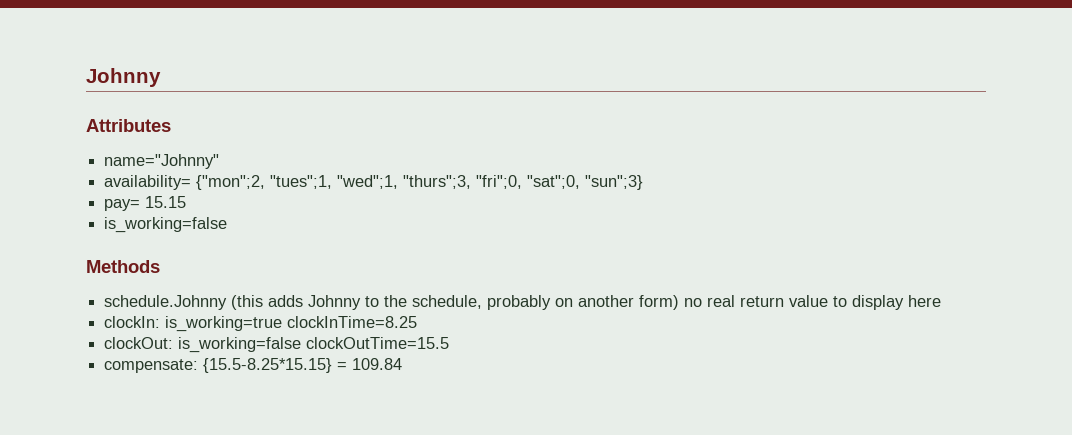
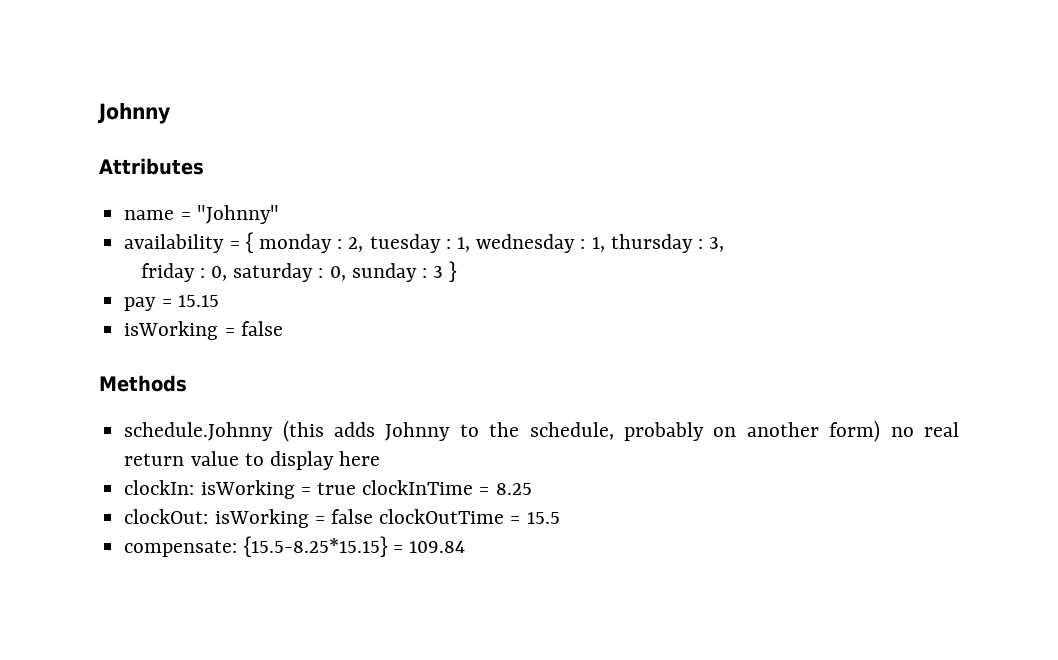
- name="Johnny"
- availability= {"mon";2, "tues";1, "wed";1, "thurs";3, "fri";0, "sat";0, "sun";3}
- pay= 15.15
- is_working=false
+ name = "Johnny"
+ availability = { monday : 2, tuesday : 1, wednesday : 1, thursday : 3,
+ friday : 0, saturday : 0, sunday : 3 }
+ pay = 15.15
+ isWorking = false
- clockIn: is_working=true clockInTime=8.25
- clockOut: is_working=false clockOutTime=15.5
+ clockIn: isWorking = true clockInTime = 8.25
+ clockOut: isWorking = false clockOutTime = 15.5

